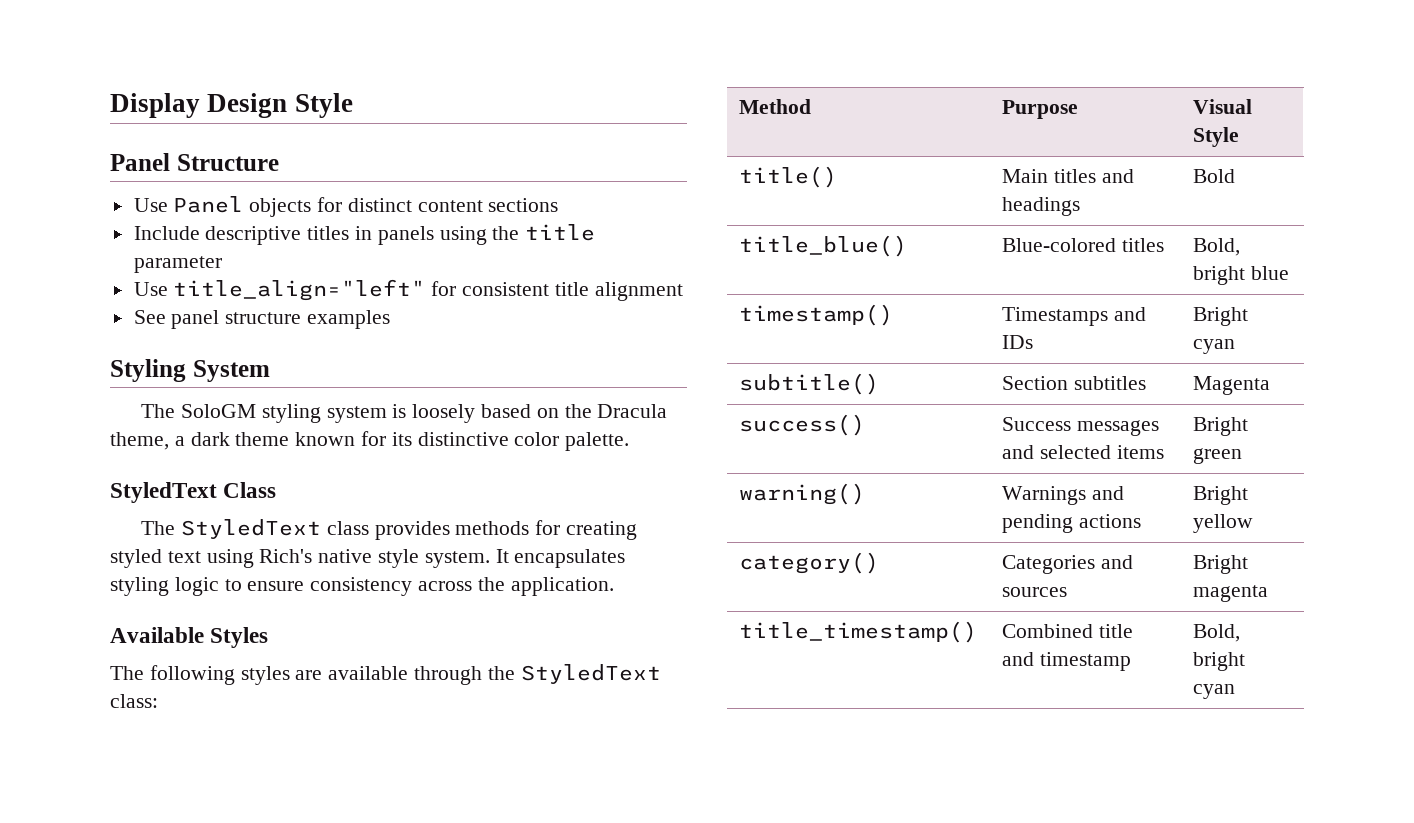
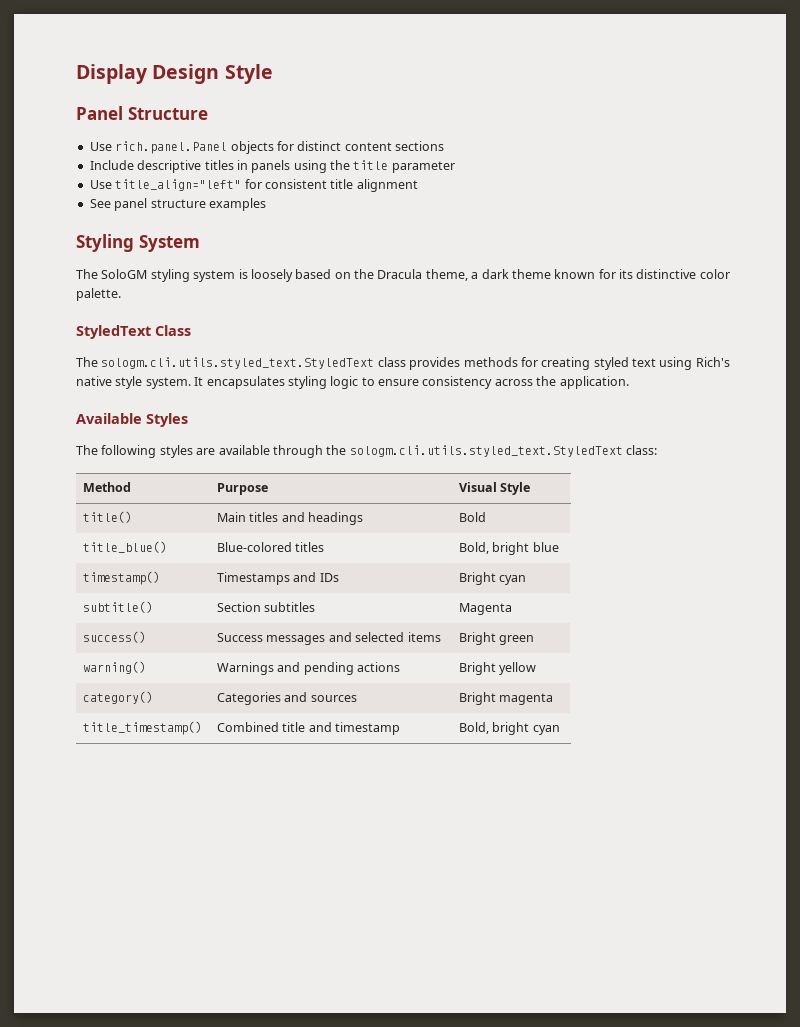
- Use Panel objects for distinct content sections
+ Use rich.panel.Panel objects for distinct content sections
- The StyledText class provides methods for creating styled text using Rich's native style system.
+ The sologm.cli.utils.styled_text.StyledText class provides methods for creating styled text using Rich's native style system.
- The following styles are available through the StyledText class:
+ The following styles are available through the sologm.cli.utils.styled_text.StyledText class:

